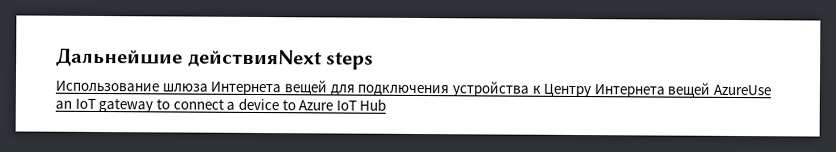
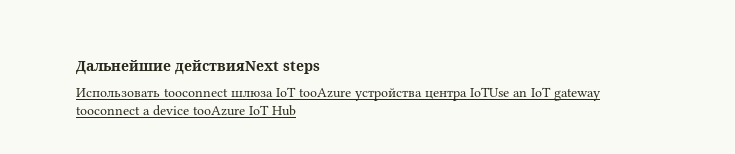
- Использование шлюза Интернета вещей для подключения устройства к Центру Интернета вещей AzureUse an IoT gateway to connect a device to Azure IoT Hub
+ Использовать tooconnect шлюза IoT tooAzure устройства центра IoTUse an IoT gateway tooconnect a device tooAzure IoT Hub

